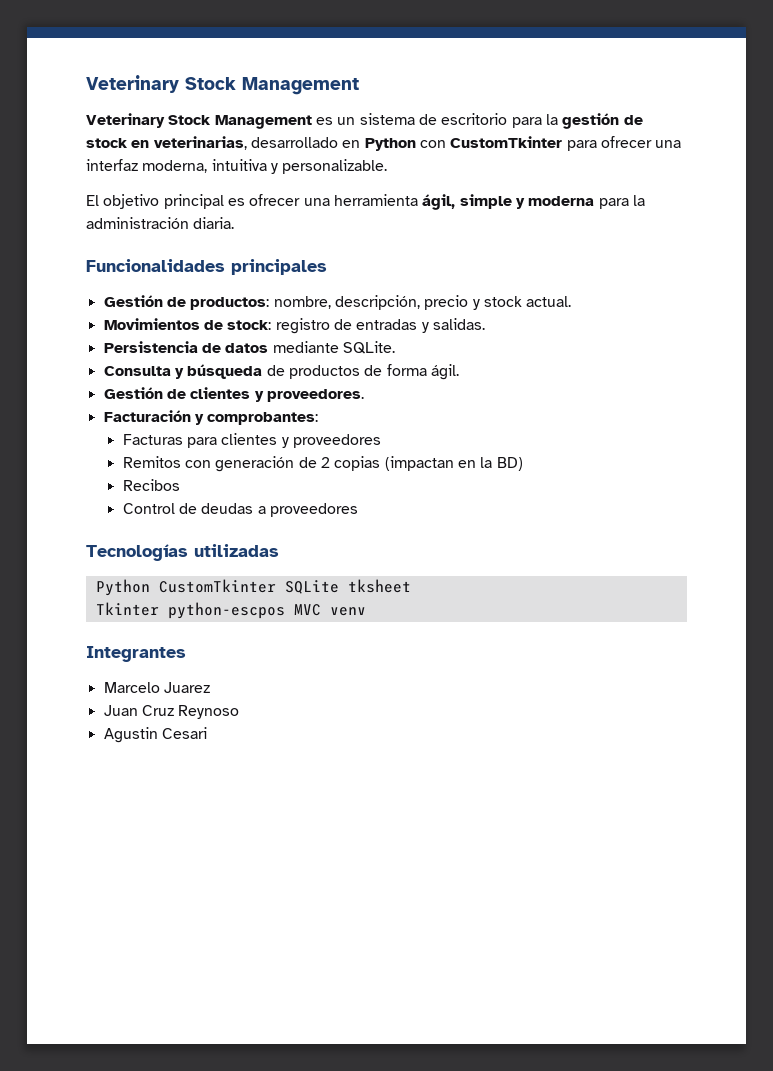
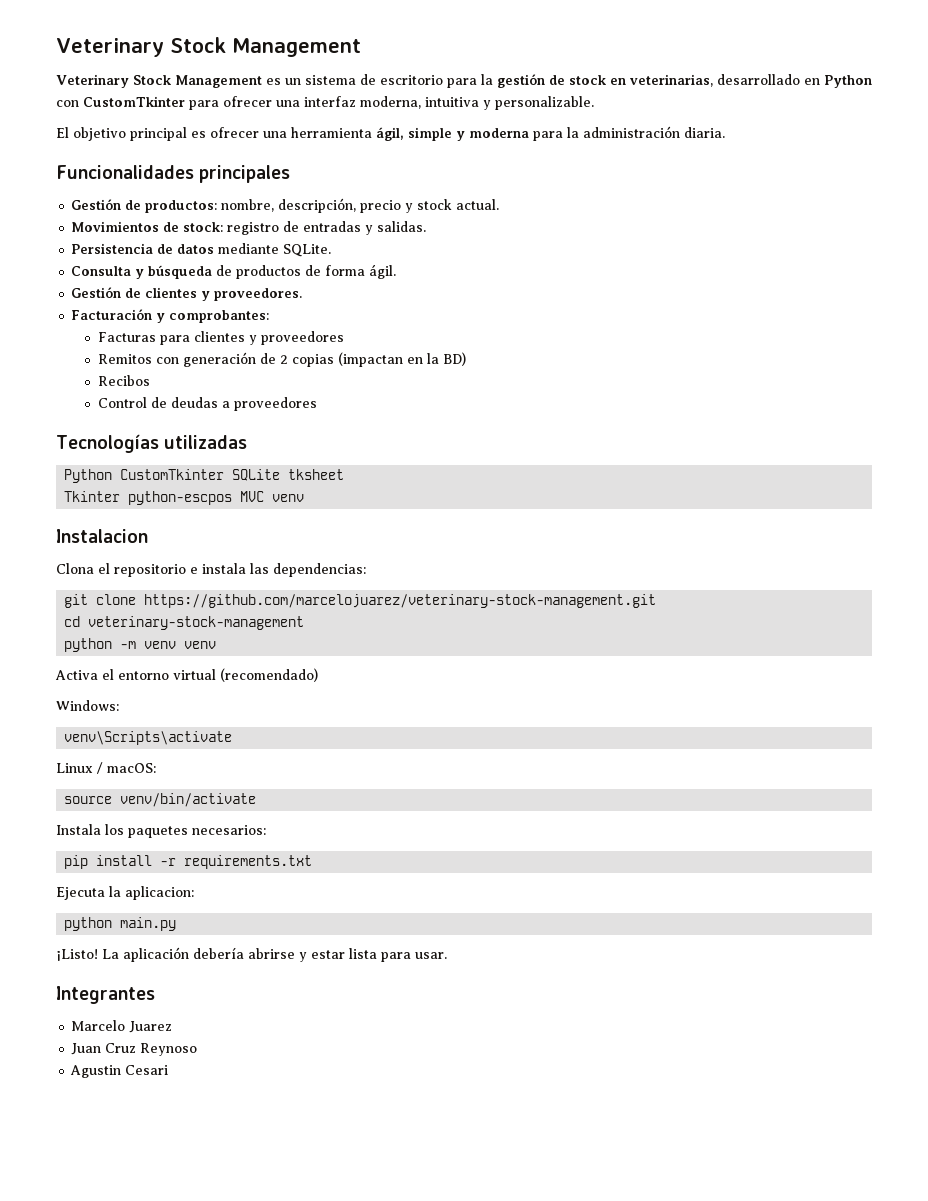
+ Instalacion
+ Clona el repositorio e instala las dependencias:
+ git clone https://github.com/marcelojuarez/veterinary-stock-management.git
+ cd veterinary-stock-management
+ python -m venv venv
+ Activa el entorno virtual (recomendado)
+ Windows:
+ venv\Scripts\activate
+ Linux / macOS:
+ source venv/bin/activate
+ Instala los paquetes necesarios:
+ pip install -r requirements.txt
+ Ejecuta la aplicacion:
+ python main.py
+ ¡Listo! La aplicación debería abrirse y estar lista para usar.

